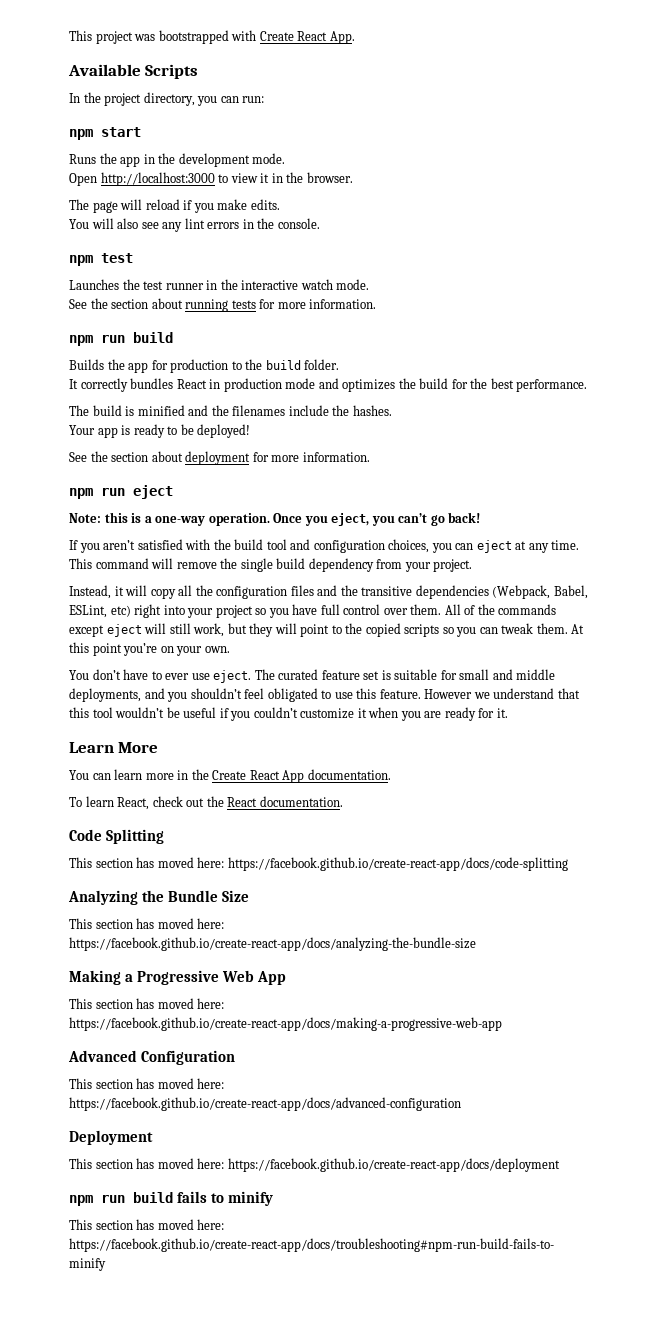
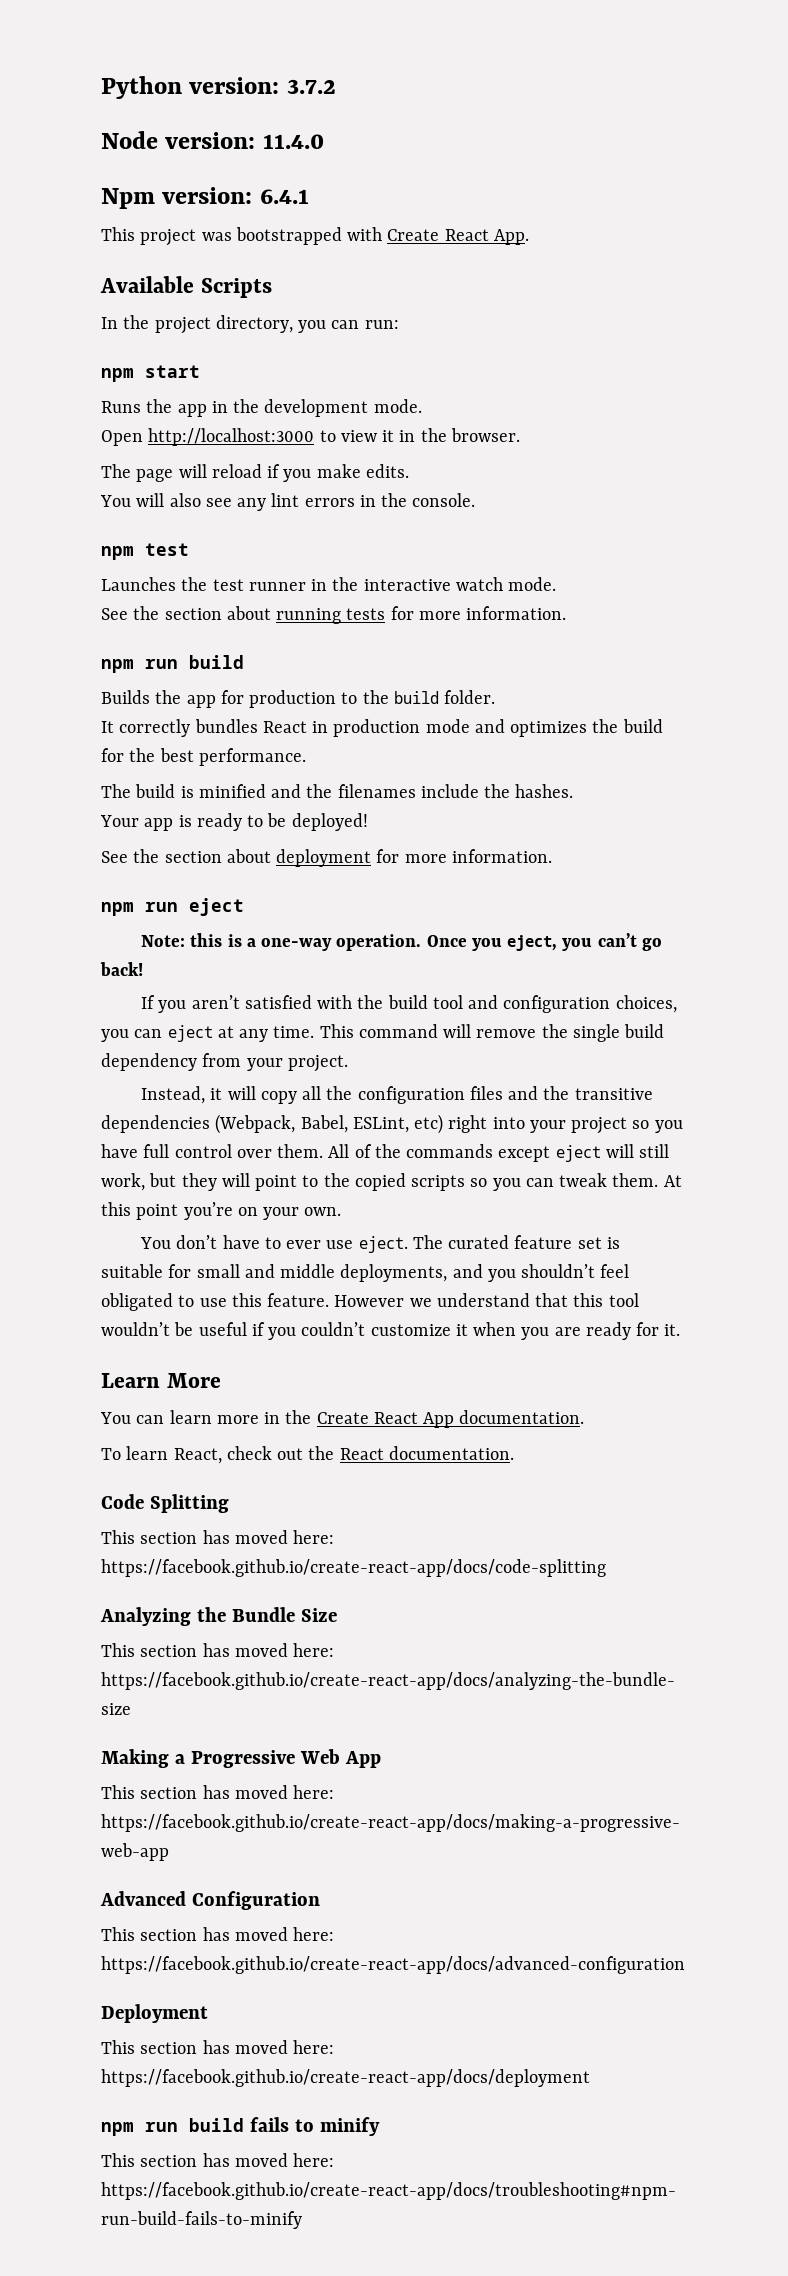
+ Python version: 3.7.2
+ Node version: 11.4.0
+ Npm version: 6.4.1

